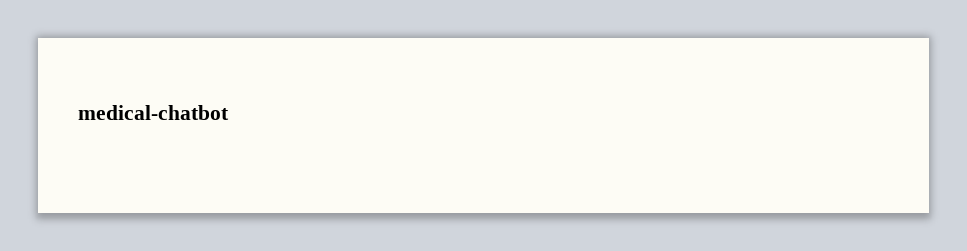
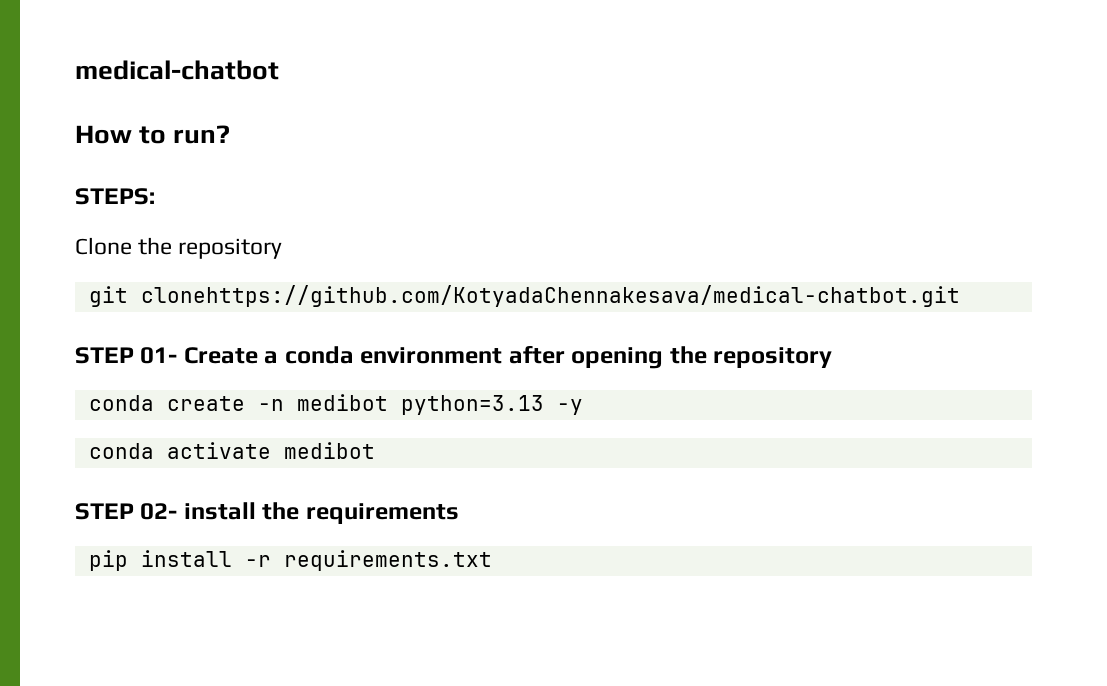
+ How to run?
+ STEPS:
+ Clone the repository
+ git clonehttps://github.com/KotyadaChennakesava/medical-chatbot.git
+ STEP 01- Create a conda environment after opening the repository
+ conda create -n medibot python=3.13 -y
+ conda activate medibot
+ STEP 02- install the requirements
+ pip install -r requirements.txt

